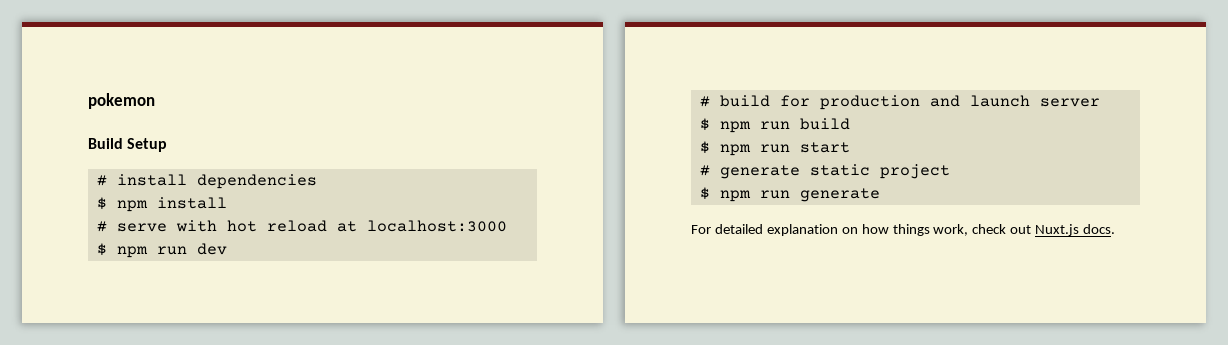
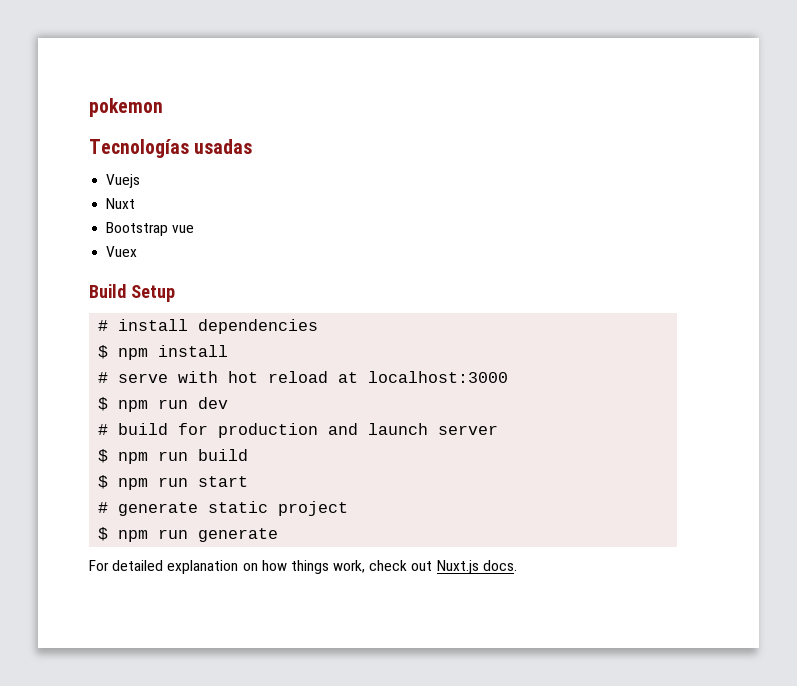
+ Tecnologías usadas
+ Vuejs
+ Nuxt
+ Bootstrap vue
+ Vuex

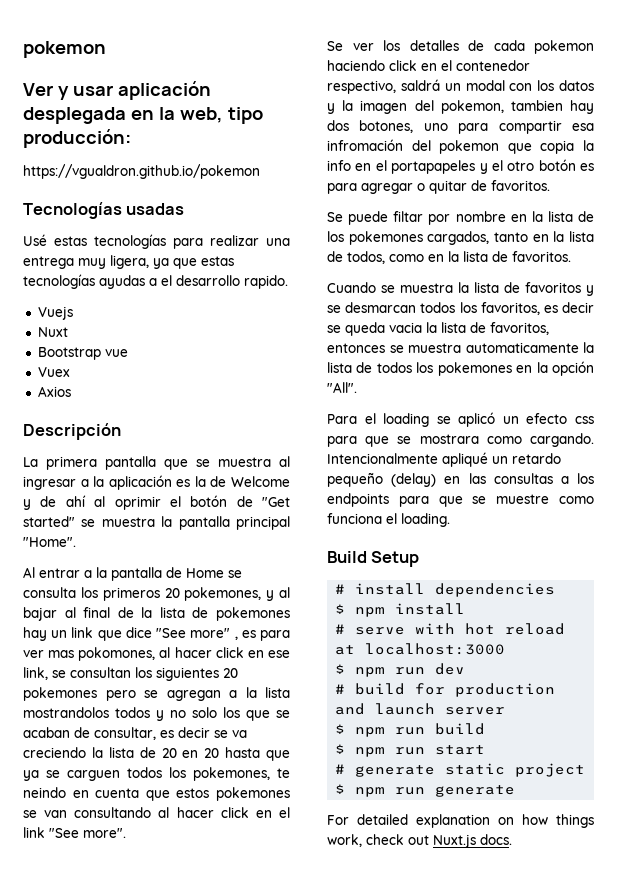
+ Ver y usar aplicación desplegada en la web, tipo producción:
+ https://vgualdron.github.io/pokemon
  Tecnologías usadas
+ Usé estas tecnologías para realizar una entrega muy ligera, ya que estas tecnologías ayudas a el desarrollo rapido.
+ Axios
+ Descripción
+ La primera pantalla que se muestra al ingresar a la aplicación es la de Welcome y de ahí al oprimir el botón de "Get started" se muestra la pantalla principal "Home".
+ Al entrar a la pantalla de Home se consulta los primeros 20 pokemones, y al bajar al final de la lista de pokemones hay un link que dice "See more" , es para ver mas pokomones, al hacer click en ese link, se consultan los siguientes 20 pokemones pero se agregan a la lista mostrandolos todos y no solo los que se acaban de consultar, es decir se va creciendo la lista de 20 en 20 hasta que ya se carguen todos los pokemones, te neindo en cuenta que estos pokemones se van consultando al hacer click en el link "See more".
+ Se ver los detalles de cada pokemon haciendo click en el contenedor respectivo, saldrá un modal con los datos y la imagen del pokemon, tambien hay dos botones, uno para compartir esa infromación del pokemon que copia la info en el portapapeles y el otro botón es para agregar o quitar de favoritos.
+ Se puede filtar por nombre en la lista de los pokemones cargados, tanto en la lista de todos, como en la lista de favoritos.
+ Cuando se muestra la lista de favoritos y se desmarcan todos los favoritos, es decir se queda vacia la lista de favoritos, entonces se muestra automaticamente la lista de todos los pokemones en la opción "All".
+ Para el loading se aplicó un efecto css para que se mostrara como cargando. Intencionalmente apliqué un retardo pequeño (delay) en las consultas a los endpoints para que se muestre como funciona el loading.

